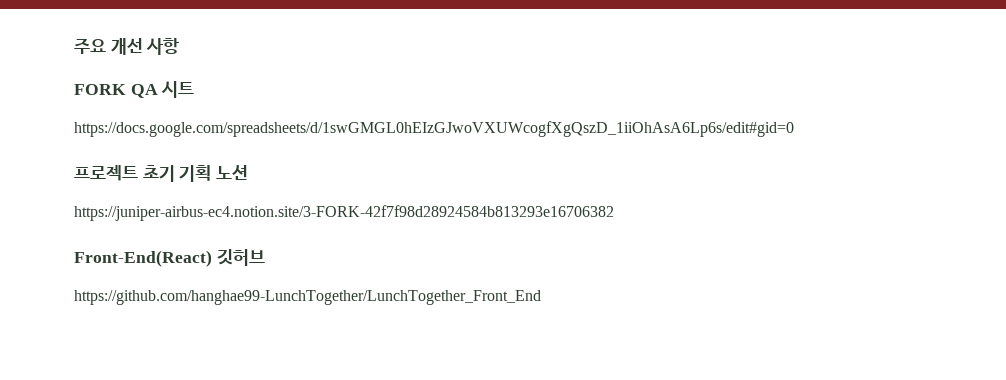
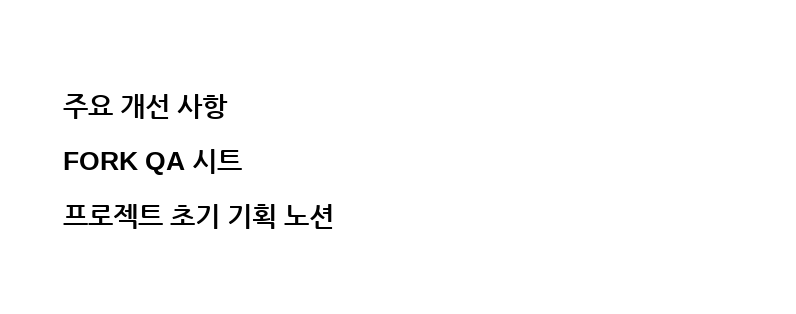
- https://docs.google.com/spreadsheets/d/1swGMGL0hEIzGJwoVXUWcogfXgQszD_1iiOhAsA6Lp6s/edit#gid=0
- https://juniper-airbus-ec4.notion.site/3-FORK-42f7f98d28924584b813293e16706382
- Front-End(React) 깃허브
- https://github.com/hanghae99-LunchTogether/LunchTogether_Front_End

